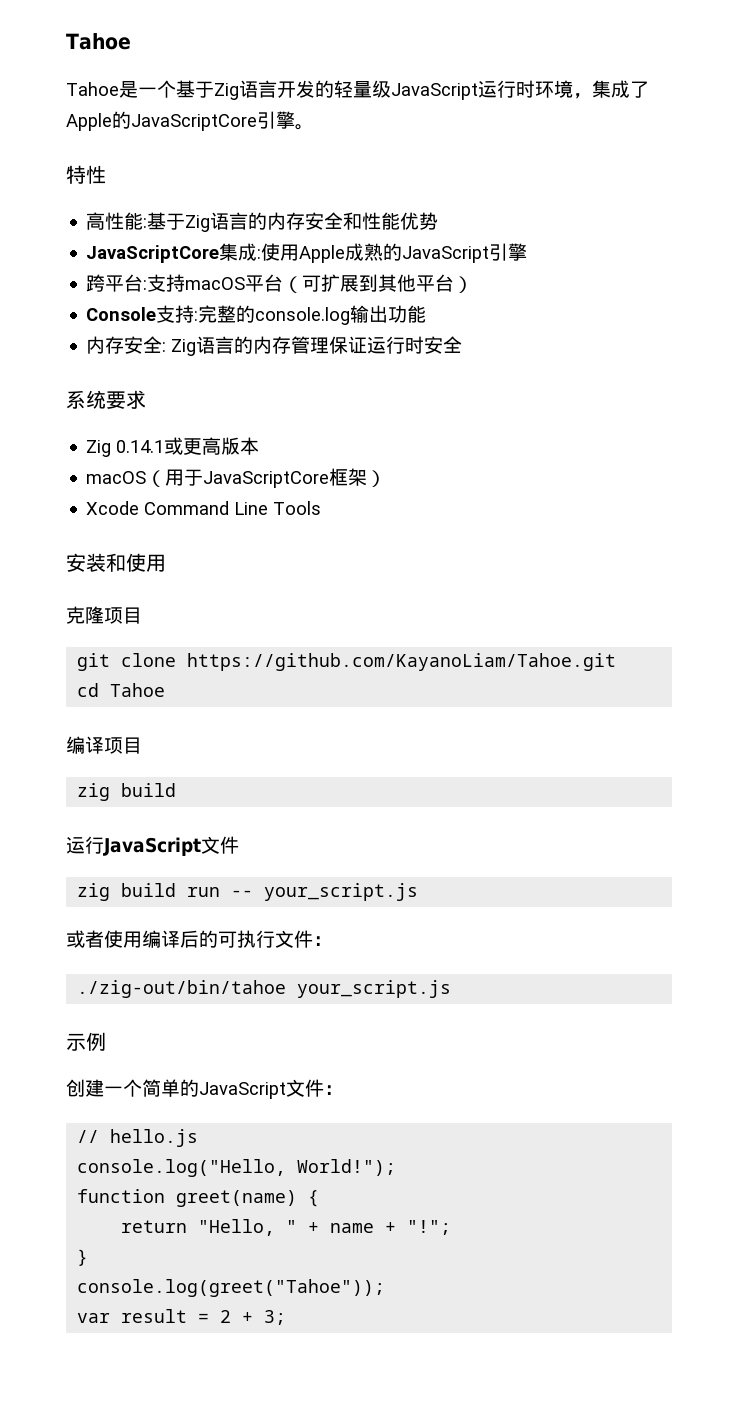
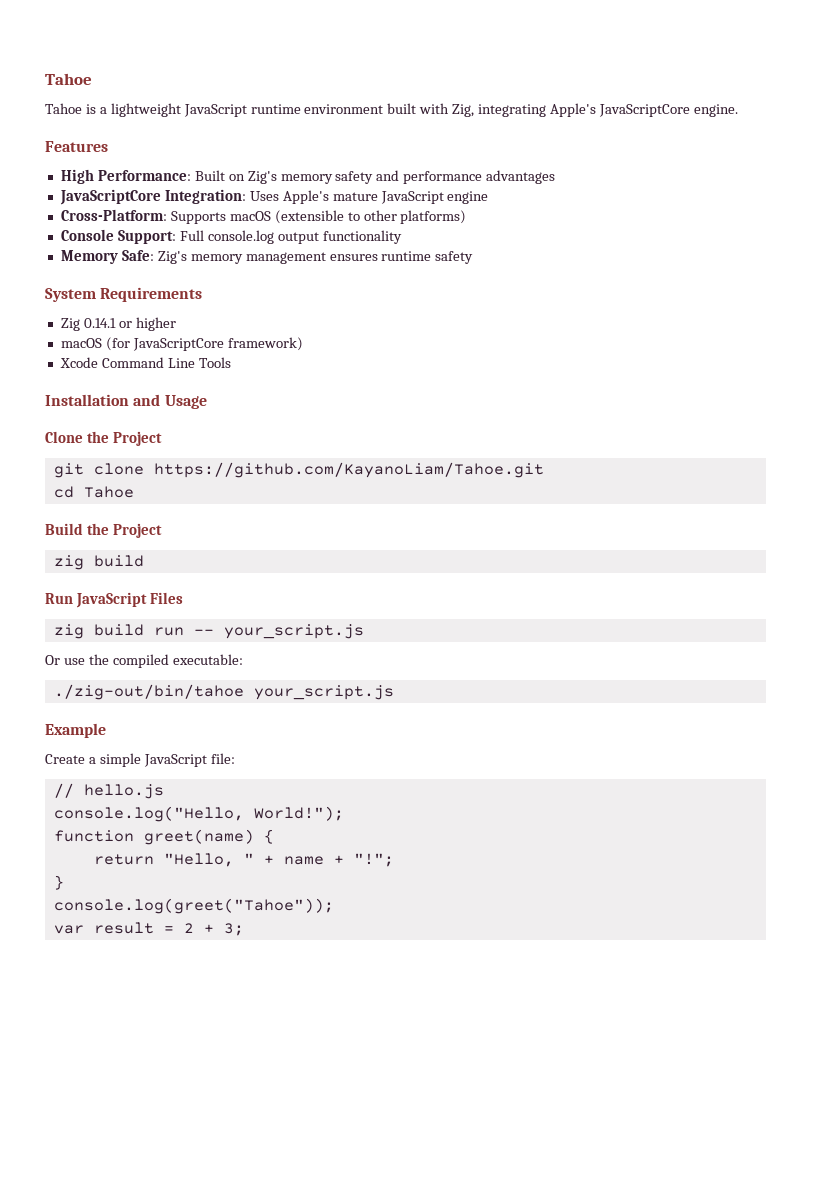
- Tahoe是一个基于Zig语言开发的轻量级JavaScript运行时环境，集成了Apple的JavaScriptCore引擎。
- 特性
- 高性能:基于Zig语言的内存安全和性能优势
- JavaScriptCore集成:使用Apple成熟的JavaScript引擎
- 跨平台:支持macOS平台（可扩展到其他平台）
- Console支持:完整的console.log输出功能
- 内存安全: Zig语言的内存管理保证运行时安全
- 系统要求
+ Tahoe is a lightweight JavaScript runtime environment built with Zig, integrating Apple's JavaScriptCore engine.
+ Features
+ High Performance: Built on Zig's memory safety and performance advantages
+ JavaScriptCore Integration: Uses Apple's mature JavaScript engine
+ Cross-Platform: Supports macOS (extensible to other platforms)
+ Console Support: Full console.log output functionality
+ Memory Safe: Zig's memory management ensures runtime safety
+ System Requirements
- Zig 0.14.1或更高版本
- macOS（用于JavaScriptCore框架）
+ Zig 0.14.1 or higher
+ macOS (for JavaScriptCore framework)
- 安装和使用
- 克隆项目
+ Installation and Usage
+ Clone the Project
- 编译项目
+ Build the Project
- 运行JavaScript文件
+ Run JavaScript Files
- 或者使用编译后的可执行文件：
+ Or use the compiled executable:
  ./zig-out/bin/tahoe your_script.js
- 示例
- 创建一个简单的JavaScript文件：
+ Example
+ Create a simple JavaScript file:

